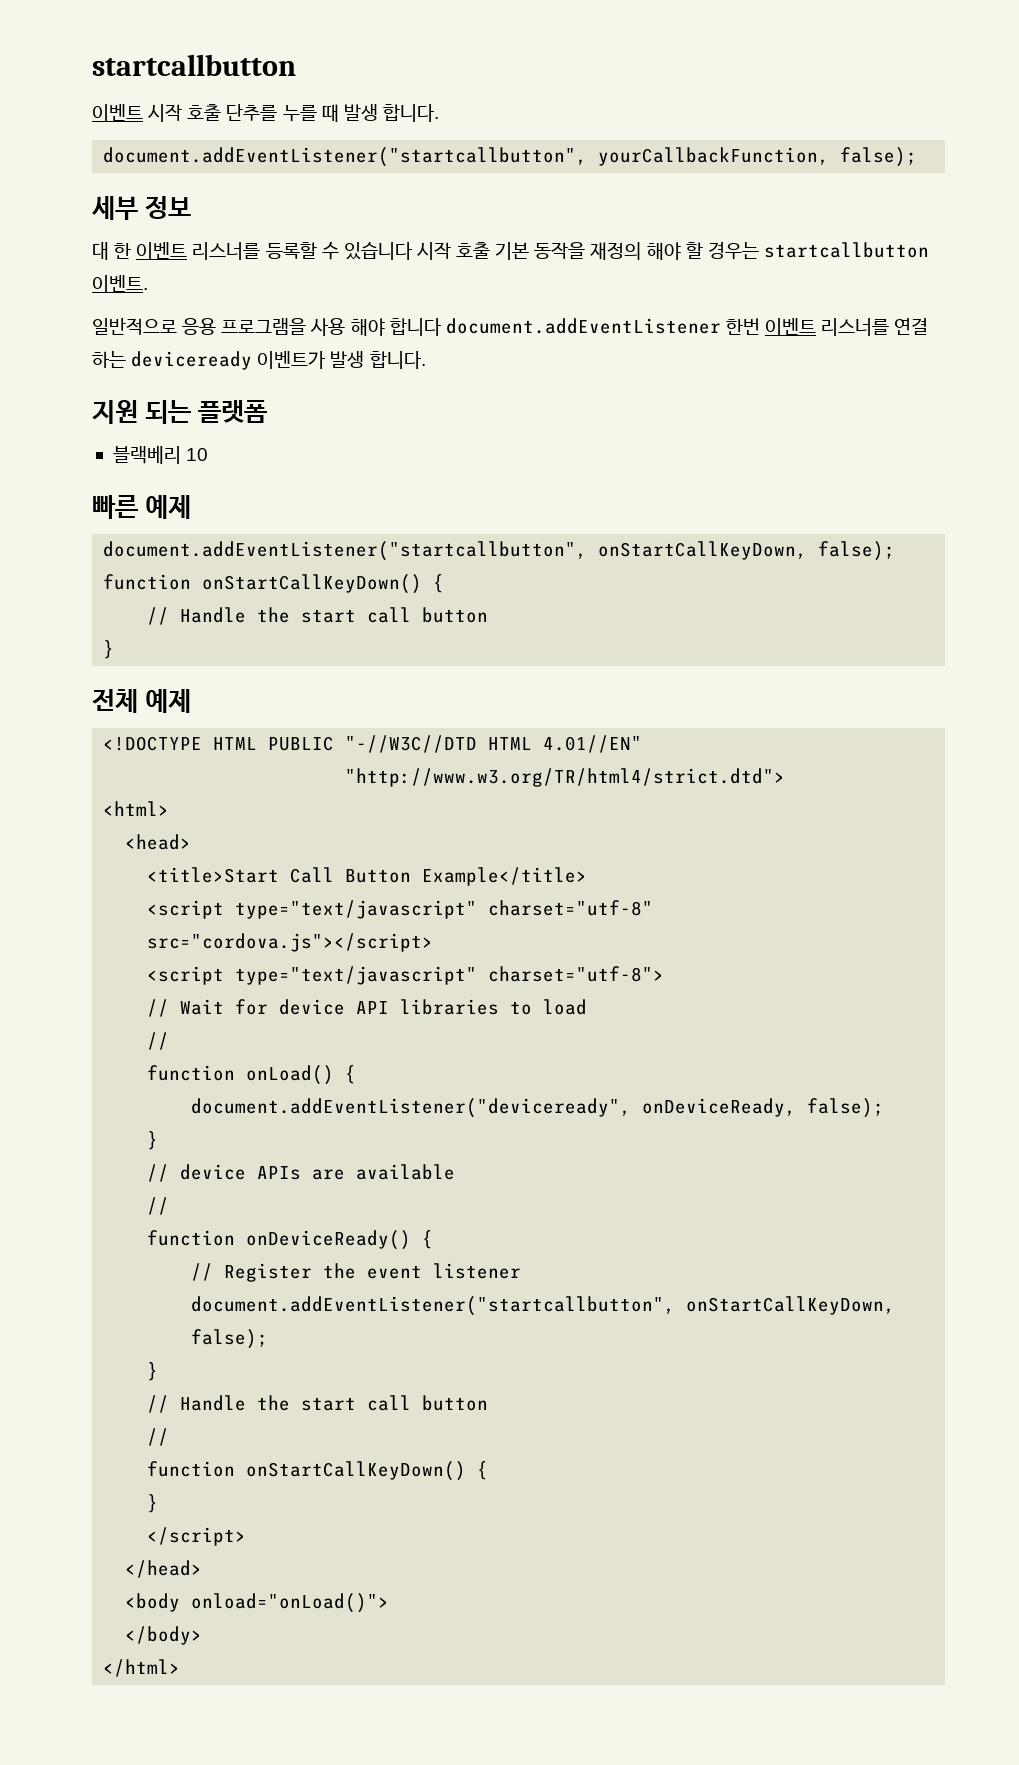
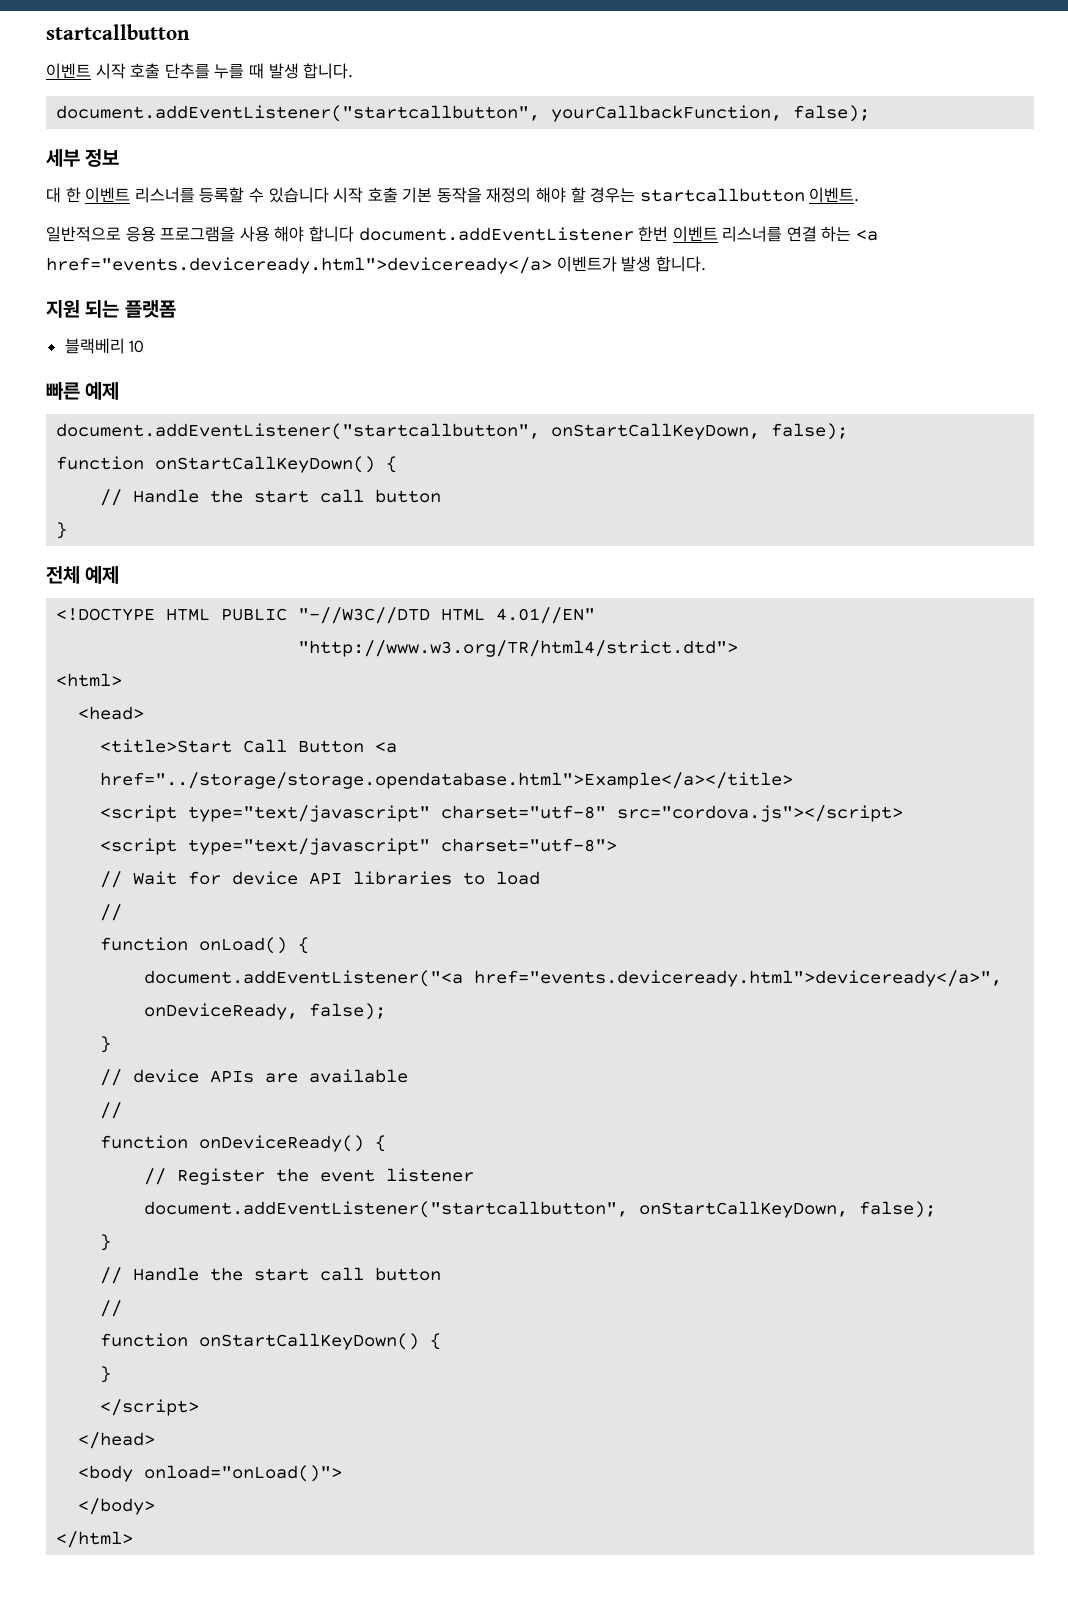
- 일반적으로 응용 프로그램을 사용 해야 합니다 document.addEventListener 한번 이벤트 리스너를 연결 하는 deviceready 이벤트가 발생 합니다.
+ 일반적으로 응용 프로그램을 사용 해야 합니다 document.addEventListener 한번 이벤트 리스너를 연결 하는 <a href="events.deviceready.html">deviceready</a> 이벤트가 발생 합니다.
- <title>Start Call Button Example</title>
+ <title>Start Call Button <a href="../storage/storage.opendatabase.html">Example</a></title>
- document.addEventListener("deviceready", onDeviceReady, false);
+ document.addEventListener("<a href="events.deviceready.html">deviceready</a>", onDeviceReady, false);

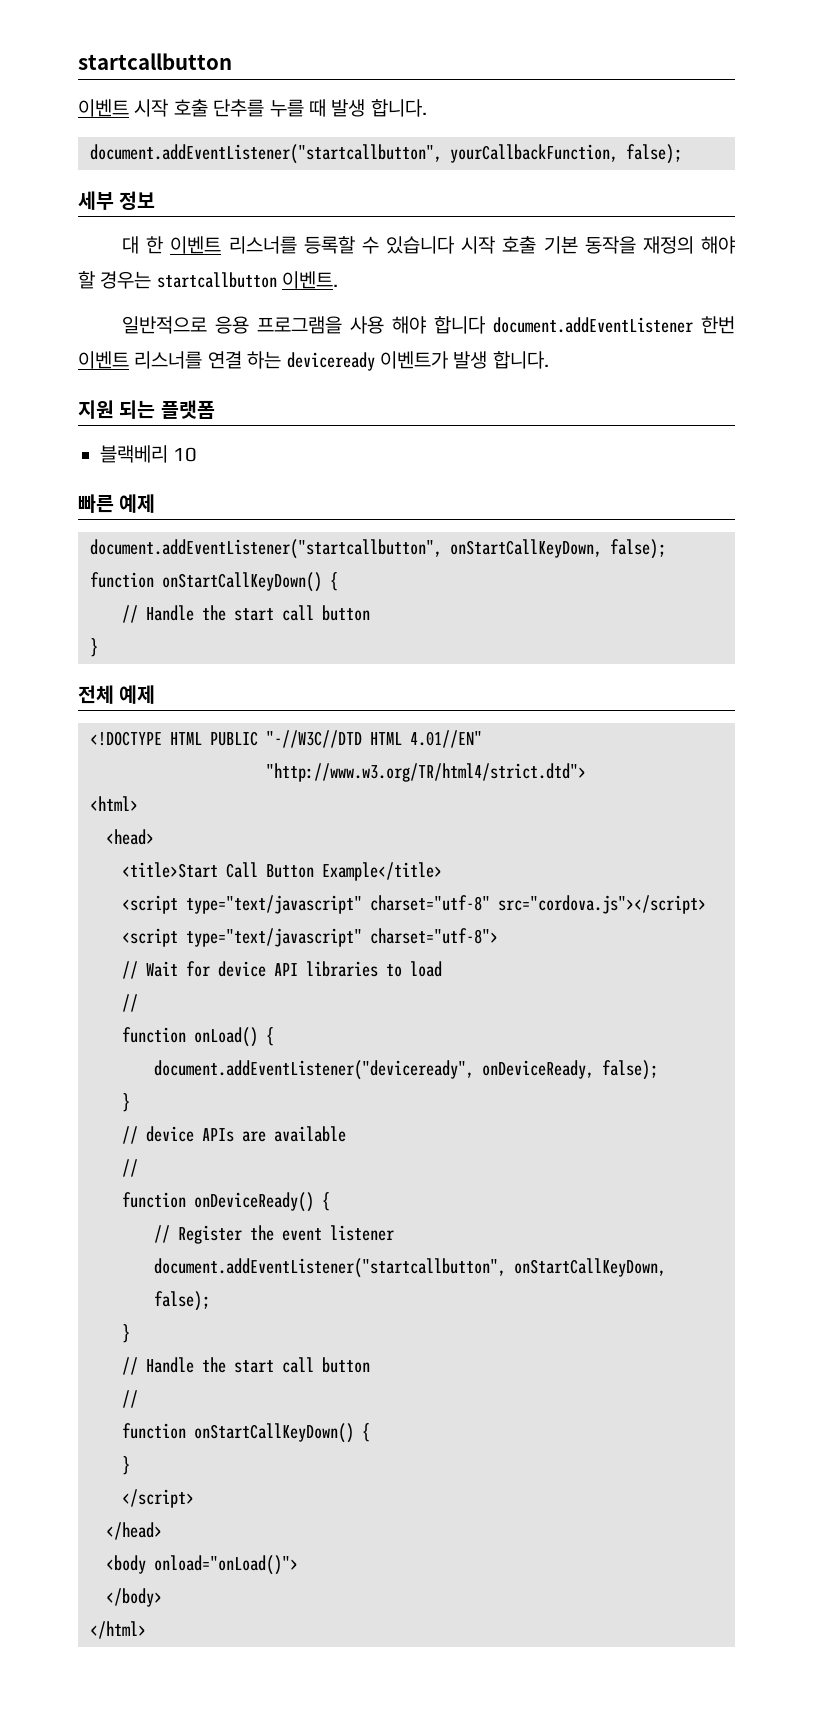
- 일반적으로 응용 프로그램을 사용 해야 합니다 document.addEventListener 한번 이벤트 리스너를 연결 하는 <a href="events.deviceready.html">deviceready</a> 이벤트가 발생 합니다.
+ 일반적으로 응용 프로그램을 사용 해야 합니다 document.addEventListener 한번 이벤트 리스너를 연결 하는 deviceready 이벤트가 발생 합니다.
- <title>Start Call Button <a href="../storage/storage.opendatabase.html">Example</a></title>
+ <title>Start Call Button Example</title>
- document.addEventListener("<a href="events.deviceready.html">deviceready</a>", onDeviceReady, false);
+ document.addEventListener("deviceready", onDeviceReady, false);

